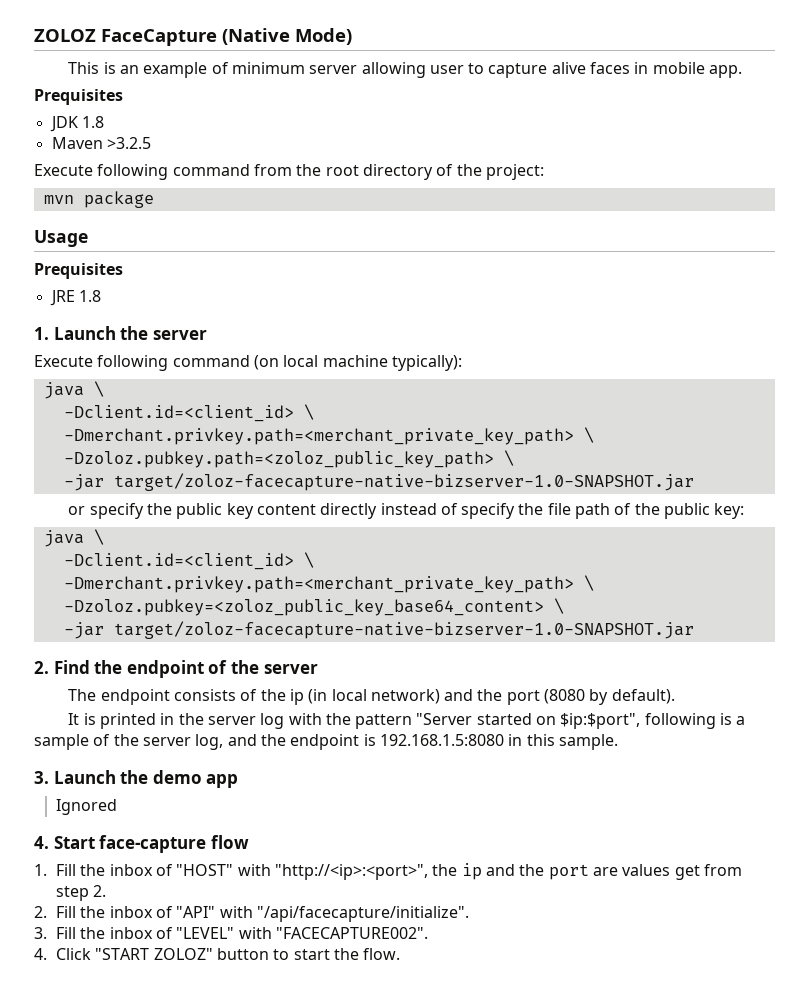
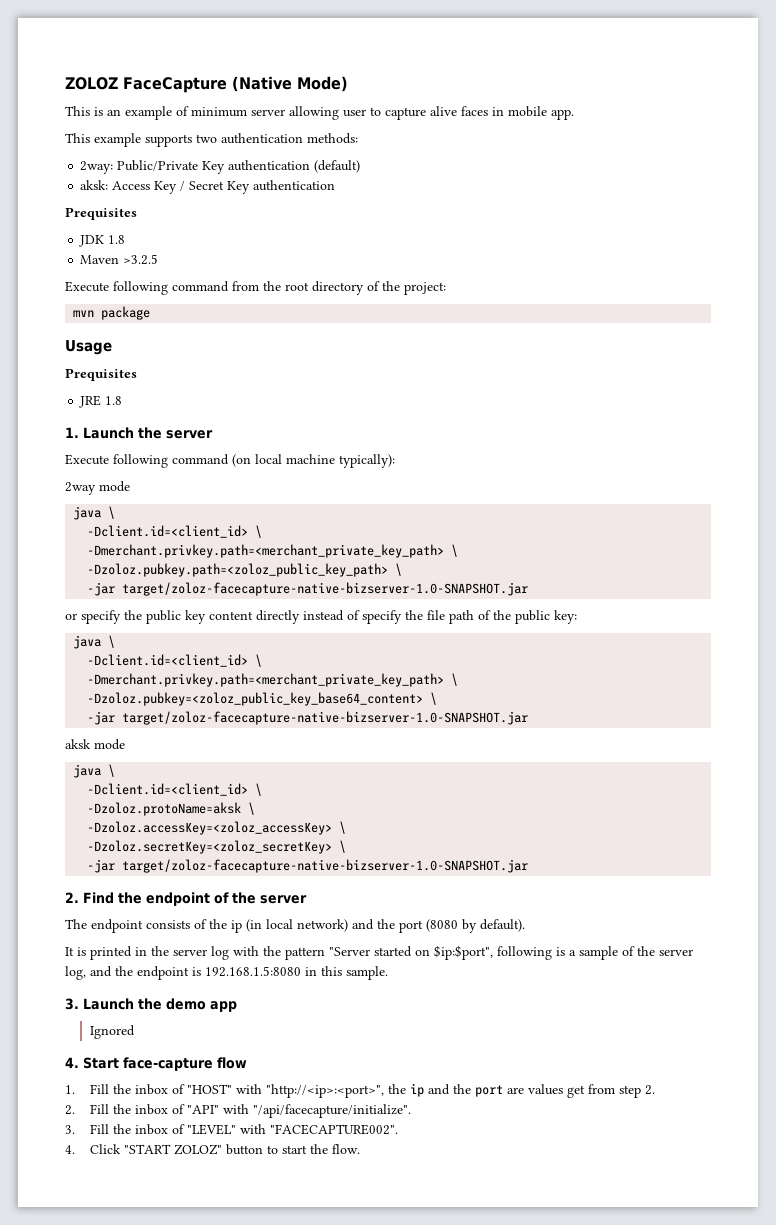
+ This example supports two authentication methods:
+ 2way: Public/Private Key authentication (default)
+ aksk: Access Key / Secret Key authentication
+ 2way mode
+ aksk mode
+ java \
+ -Dclient.id=<client_id> \
+ -Dzoloz.protoName=aksk \
+ -Dzoloz.accessKey=<zoloz_accessKey> \
+ -Dzoloz.secretKey=<zoloz_secretKey> \
+ -jar target/zoloz-facecapture-native-bizserver-1.0-SNAPSHOT.jar

